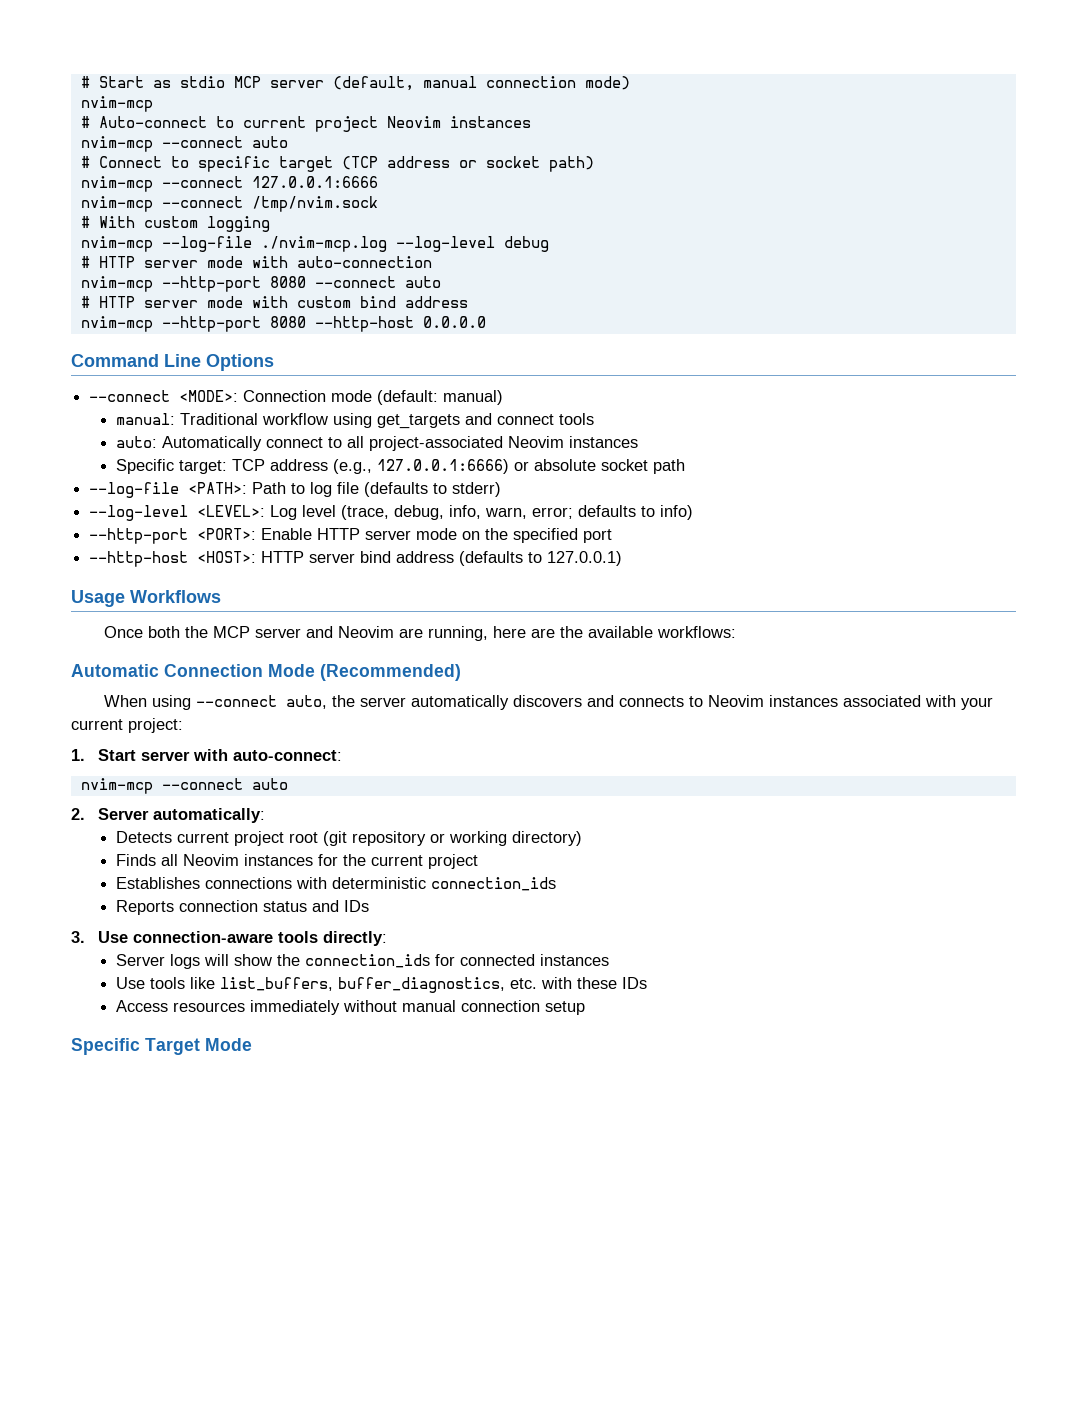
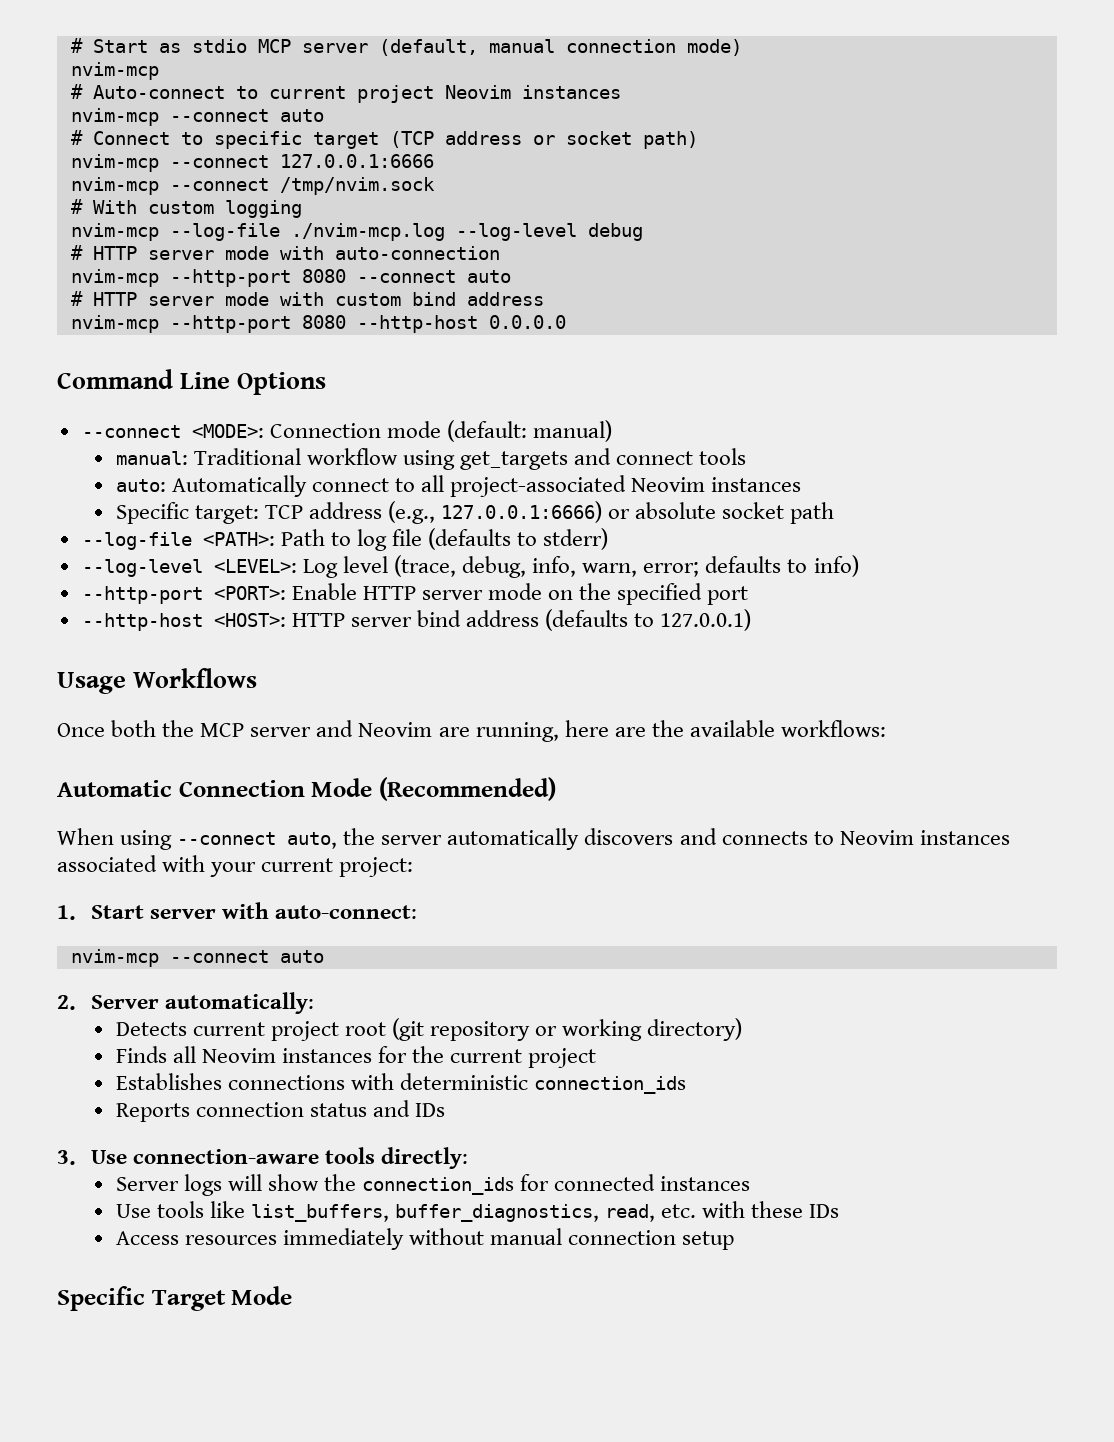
- Use tools like list_buffers, buffer_diagnostics, etc. with these IDs
+ Use tools like list_buffers, buffer_diagnostics, read, etc. with these IDs

